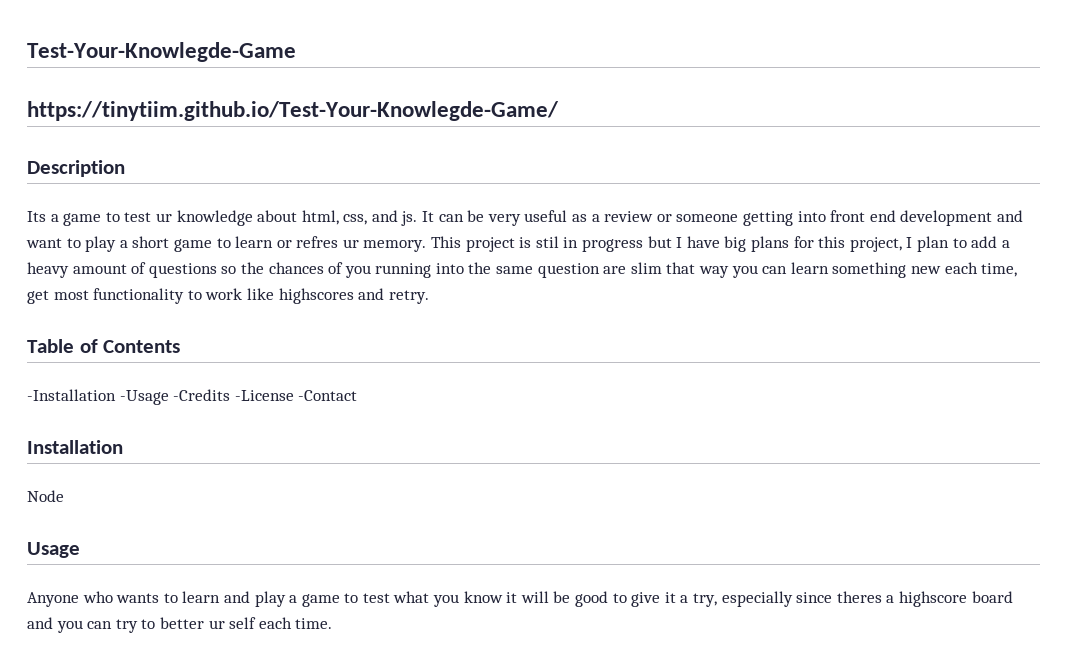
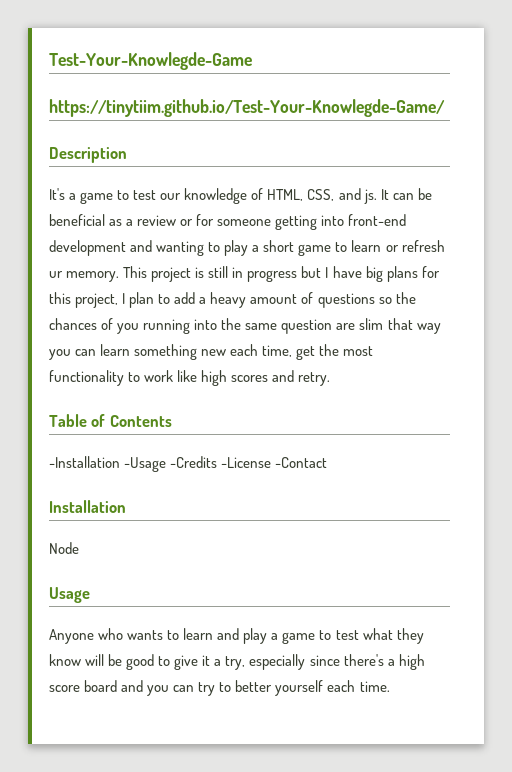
- Its a game to test ur knowledge about html, css, and js.
+ It's a game to test our knowledge of HTML, CSS, and js.
- It can be very useful as a review or someone getting into front end development and want to play a short game to learn or refres ur memory.
+ It can be beneficial as a review or for someone getting into front-end development and wanting to play a short game to learn or refresh ur memory.
- This project is stil in progress but I have big plans for this project, I plan to add a heavy amount of questions so the chances of you running into the same question are slim that way you can learn something new each time, get most functionality to work like highscores and retry.
+ This project is still in progress but I have big plans for this project, I plan to add a heavy amount of questions so the chances of you running into the same question are slim that way you can learn something new each time, get the most functionality to work like high scores and retry.
- Anyone who wants to learn and play a game to test what you know it will be good to give it a try, especially since theres a highscore board and you can try to better ur self each time.
+ Anyone who wants to learn and play a game to test what they know will be good to give it a try, especially since there's a high score board and you can try to better yourself each time.

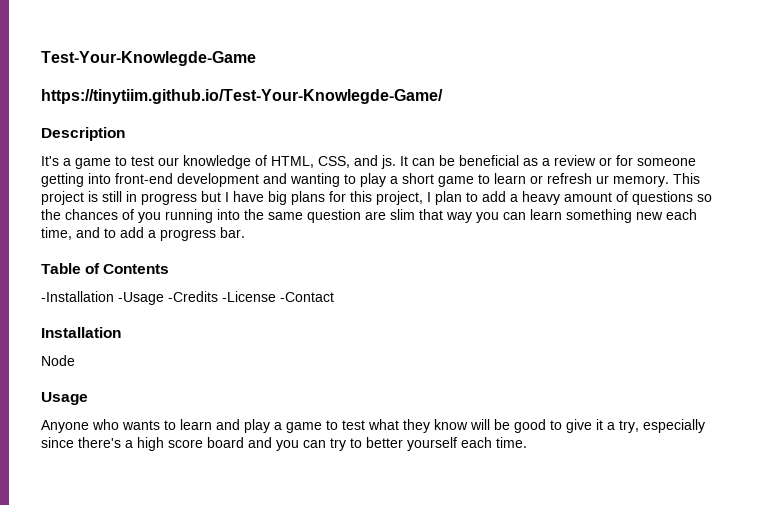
- This project is still in progress but I have big plans for this project, I plan to add a heavy amount of questions so the chances of you running into the same question are slim that way you can learn something new each time, get the most functionality to work like high scores and retry.
+ This project is still in progress but I have big plans for this project, I plan to add a heavy amount of questions so the chances of you running into the same question are slim that way you can learn something new each time, and to add a progress bar.

